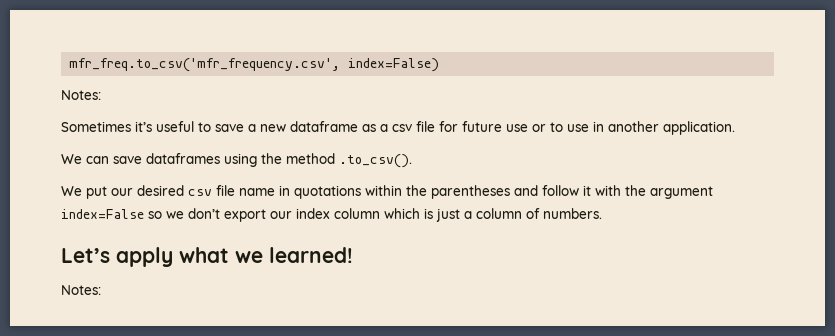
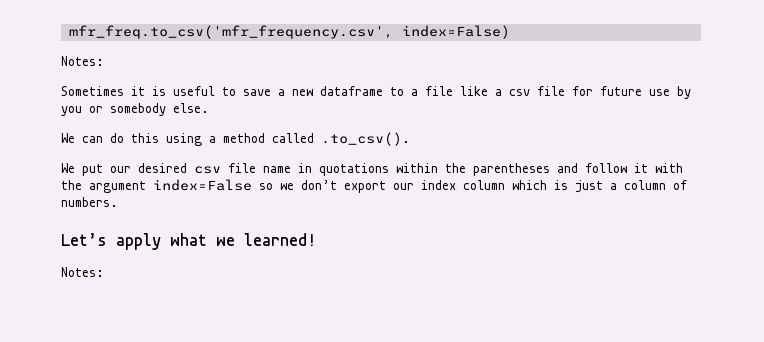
- Sometimes it’s useful to save a new dataframe as a csv file for future use or to use in another application.
- We can save dataframes using the method .to_csv().
+ Sometimes it is useful to save a new dataframe to a file like a csv file for future use by you or somebody else.
+ We can do this using a method called .to_csv().

